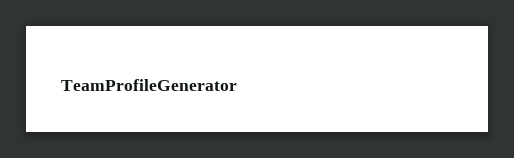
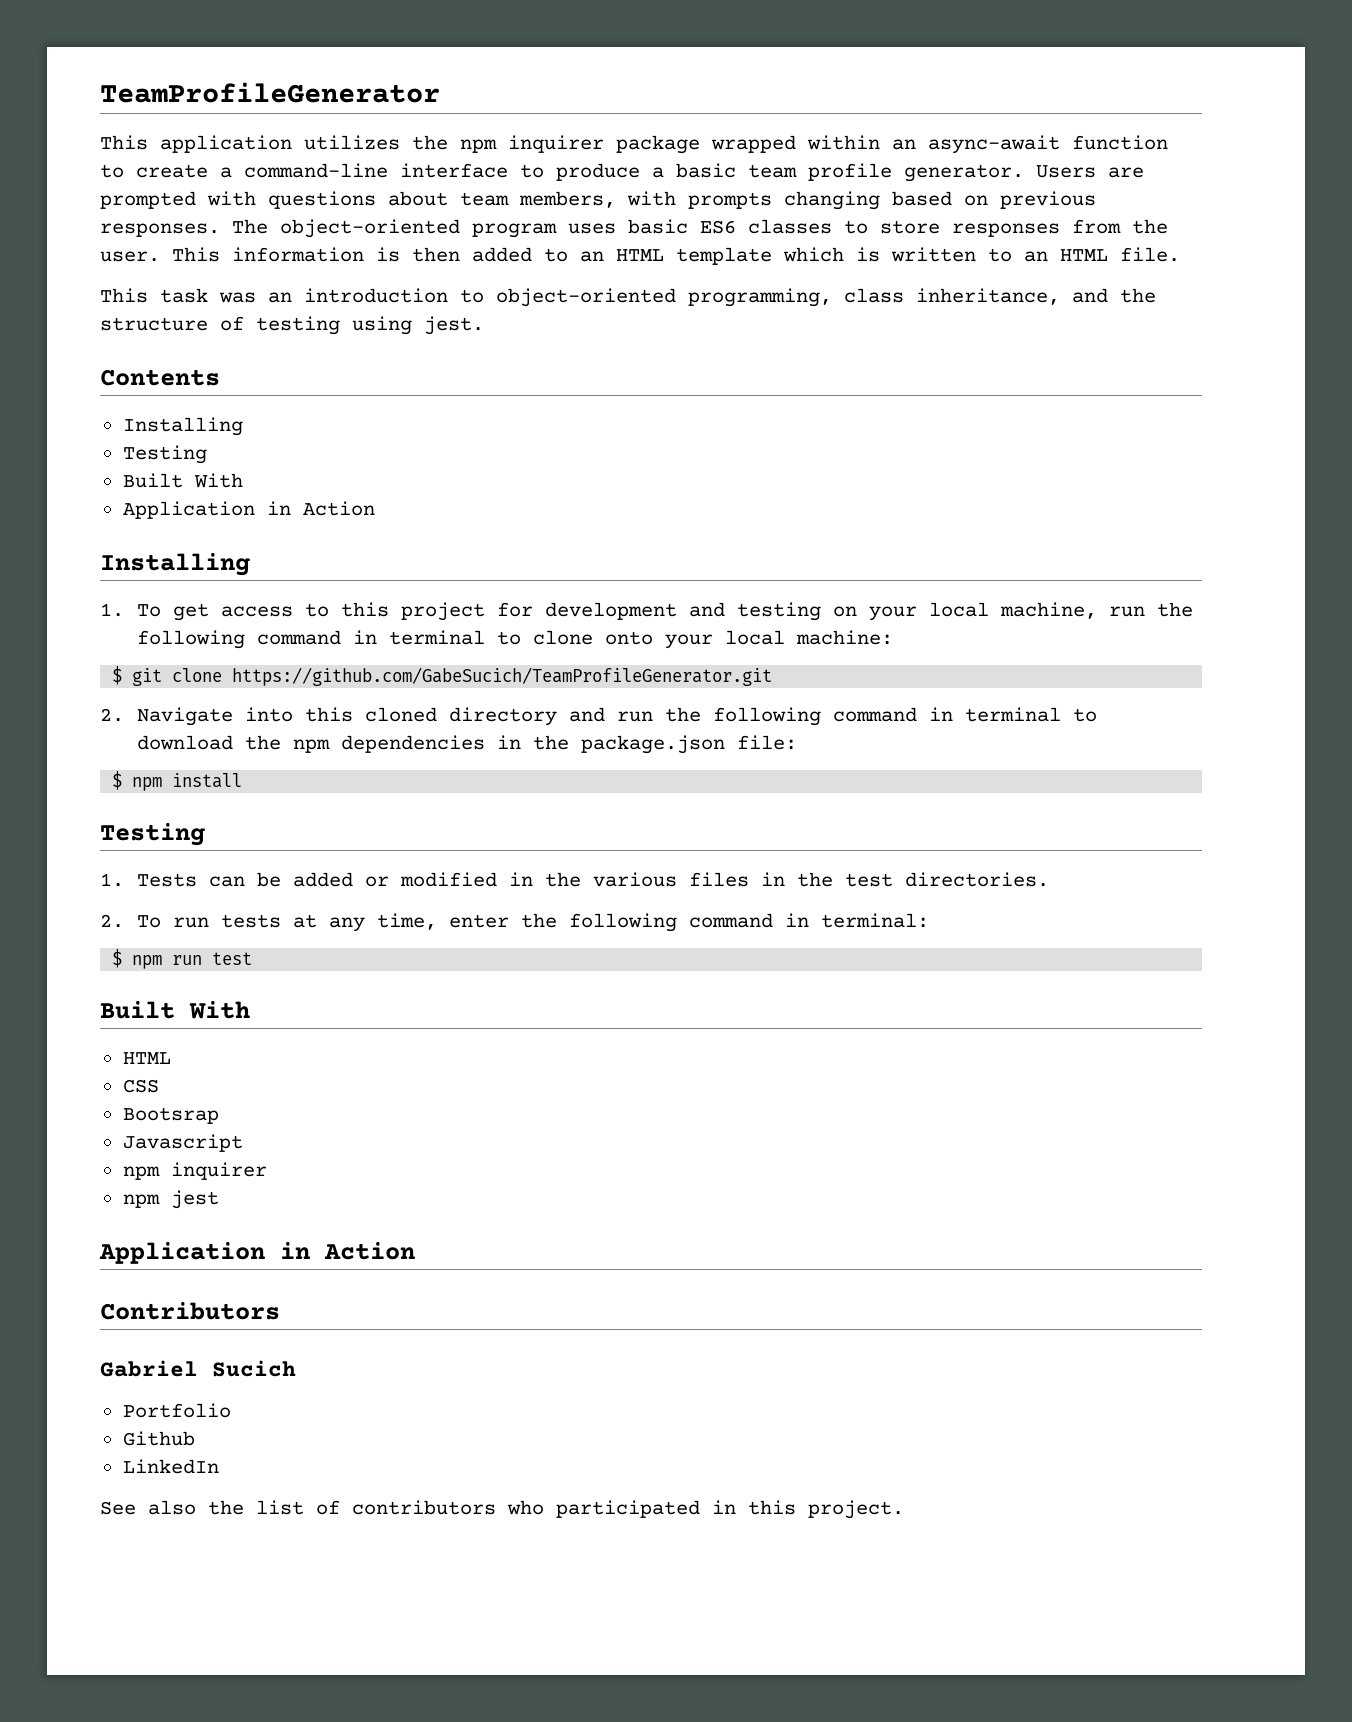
+ This application utilizes the npm inquirer package wrapped within an async-await function to create a command-line interface to produce a basic team profile generator. Users are prompted with questions about team members, with prompts changing based on previous responses. The object-oriented program uses basic ES6 classes to store responses from the user. This information is then added to an HTML template which is written to an HTML file.
+ This task was an introduction to object-oriented programming, class inheritance, and the structure of testing using jest.
+ Contents
+ Installing
+ Testing
+ Built With
+ Application in Action
+ Installing
+ 1. To get access to this project for development and testing on your local machine, run the following command in terminal to clone onto your local machine:
+ $ git clone https://github.com/GabeSucich/TeamProfileGenerator.git
+ 2. Navigate into this cloned directory and run the following command in terminal to download the npm dependencies in the package.json file:
+ $ npm install
+ Testing
+ 1. Tests can be added or modified in the various files in the test directories.
+ 2. To run tests at any time, enter the following command in terminal:
+ $ npm run test
+ Built With
+ HTML
+ CSS
+ Bootsrap
+ Javascript
+ npm inquirer
+ npm jest
+ Application in Action
+ Contributors
+ Gabriel Sucich
+ Portfolio
+ Github
+ LinkedIn
+ See also the list of contributors who participated in this project.

